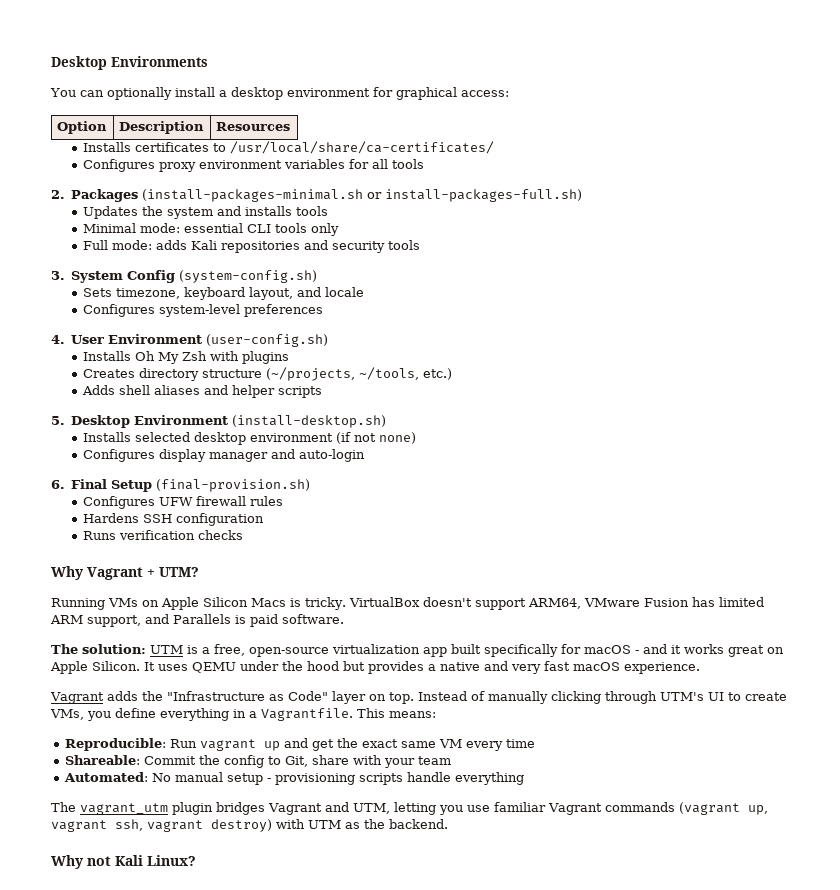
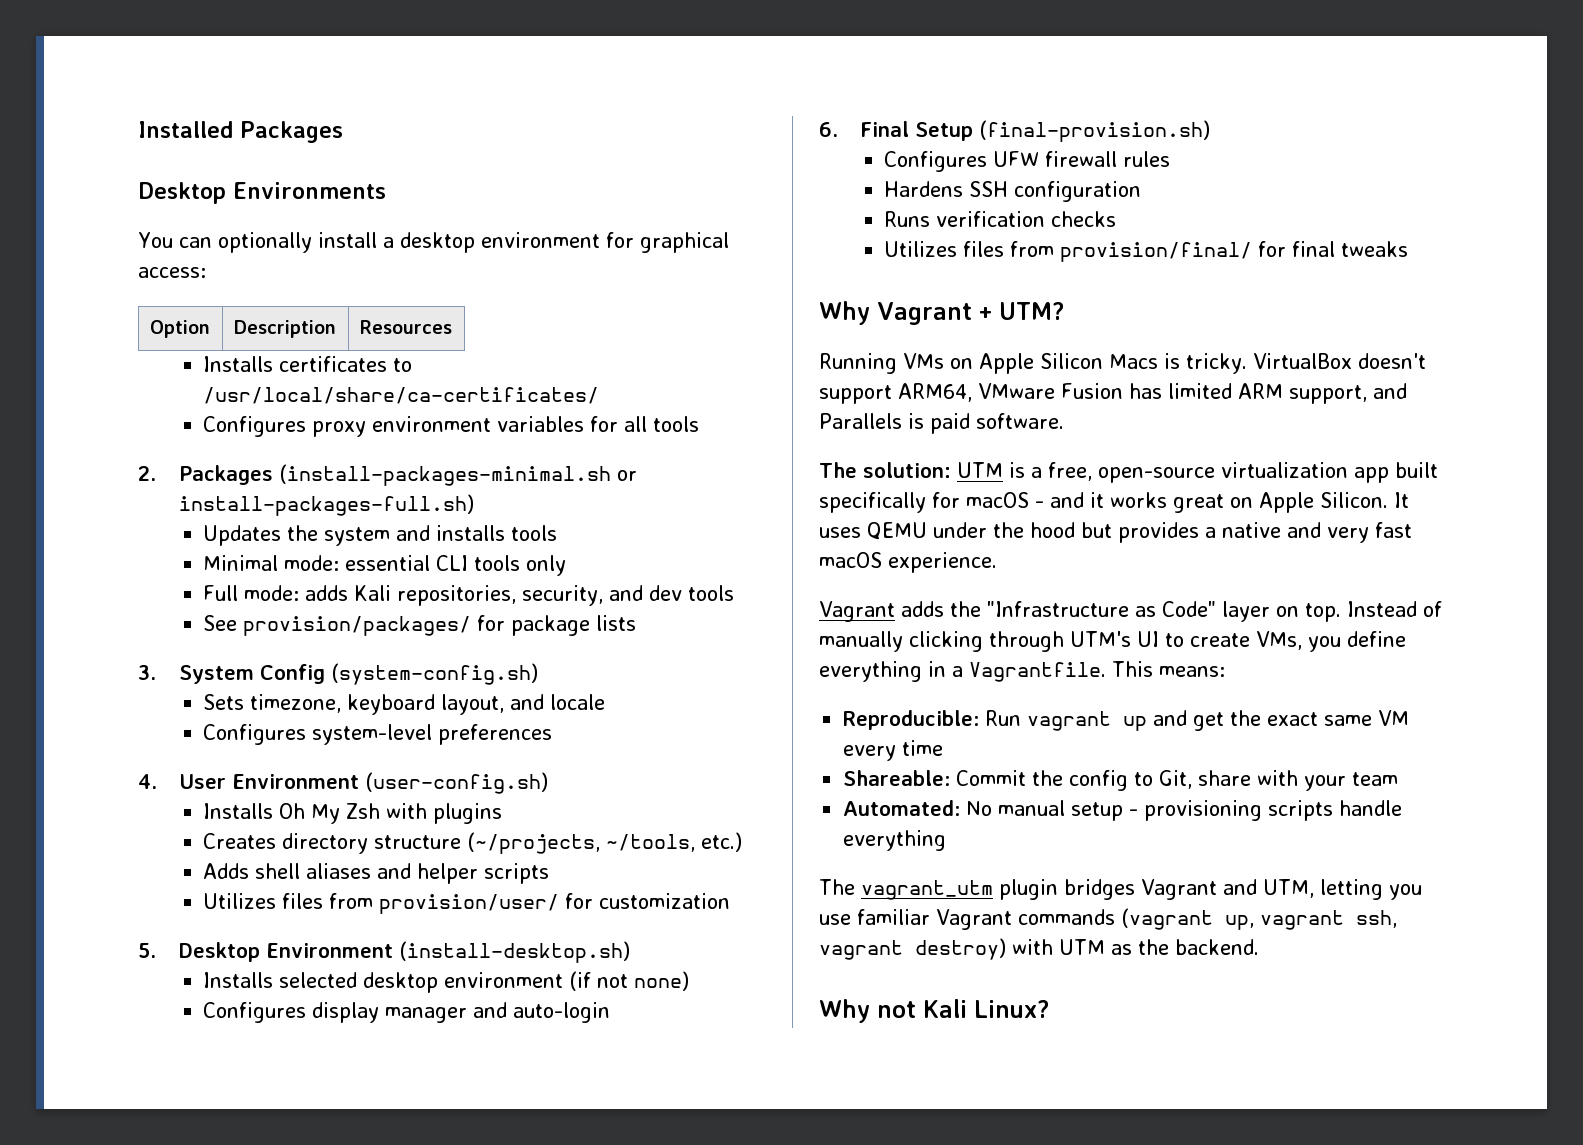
+ Installed Packages
- Full mode: adds Kali repositories and security tools
+ Full mode: adds Kali repositories, security, and dev tools
+ See provision/packages/ for package lists
+ Utilizes files from provision/user/ for customization
+ Utilizes files from provision/final/ for final tweaks

